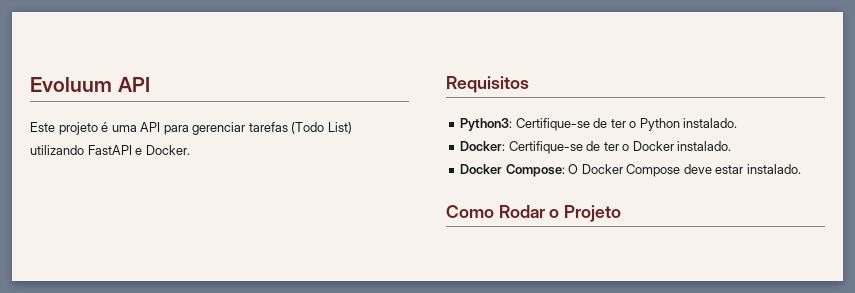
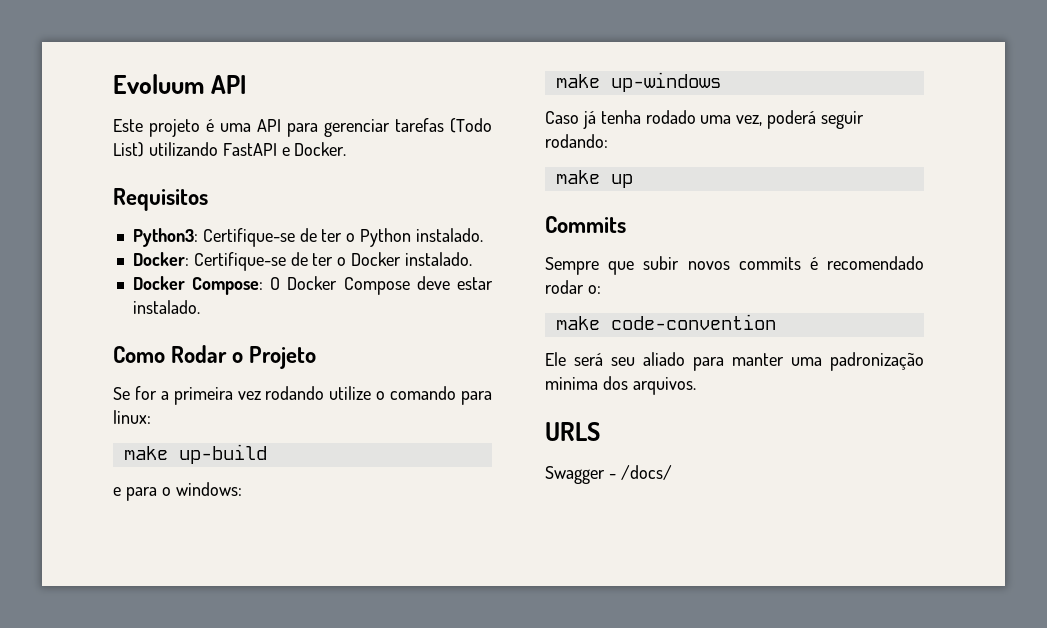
+ Se for a primeira vez rodando utilize o comando para linux:
+ make up-build
+ e para o windows:
+ make up-windows
+ Caso já tenha rodado uma vez, poderá seguir rodando:
+ make up
+ Commits
+ Sempre que subir novos commits é recomendado rodar o:
+ make code-convention
+ Ele será seu aliado para manter uma padronização minima dos arquivos.
+ URLS
+ Swagger - /docs/

